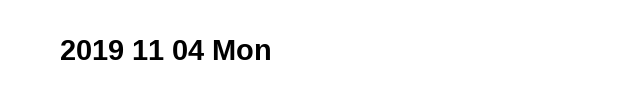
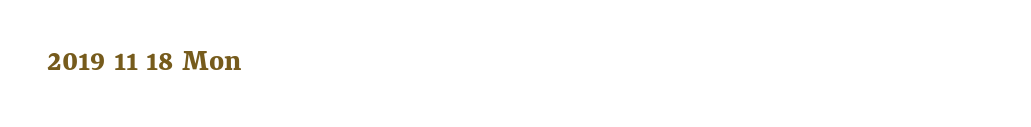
- 2019 11 04 Mon
+ 2019 11 18 Mon

